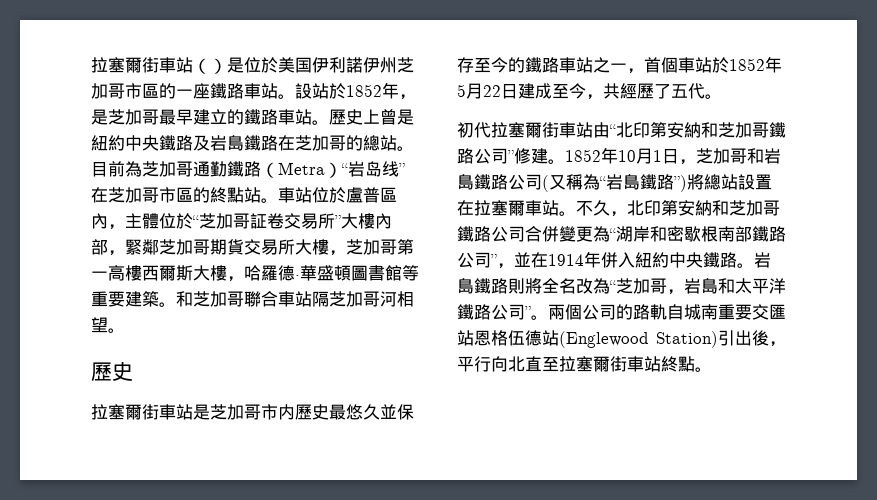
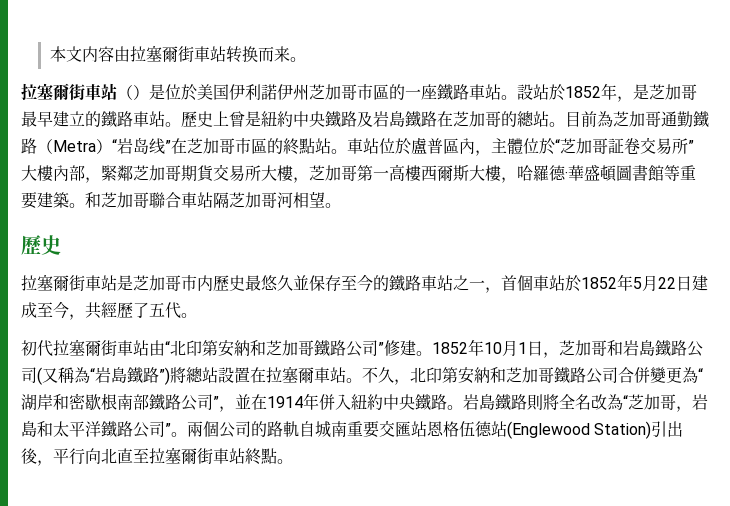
+ 本文内容由拉塞爾街車站转换而来。

